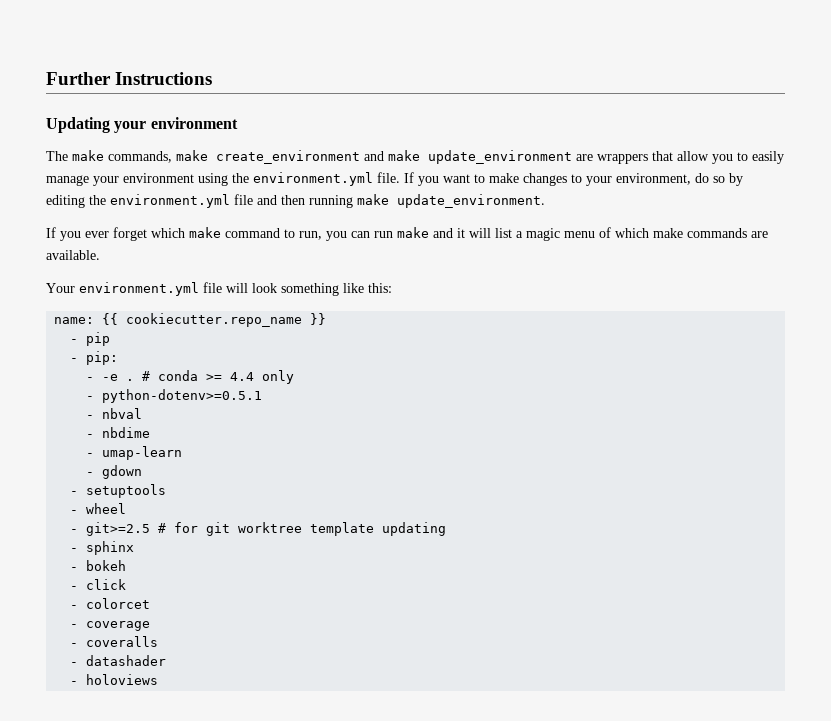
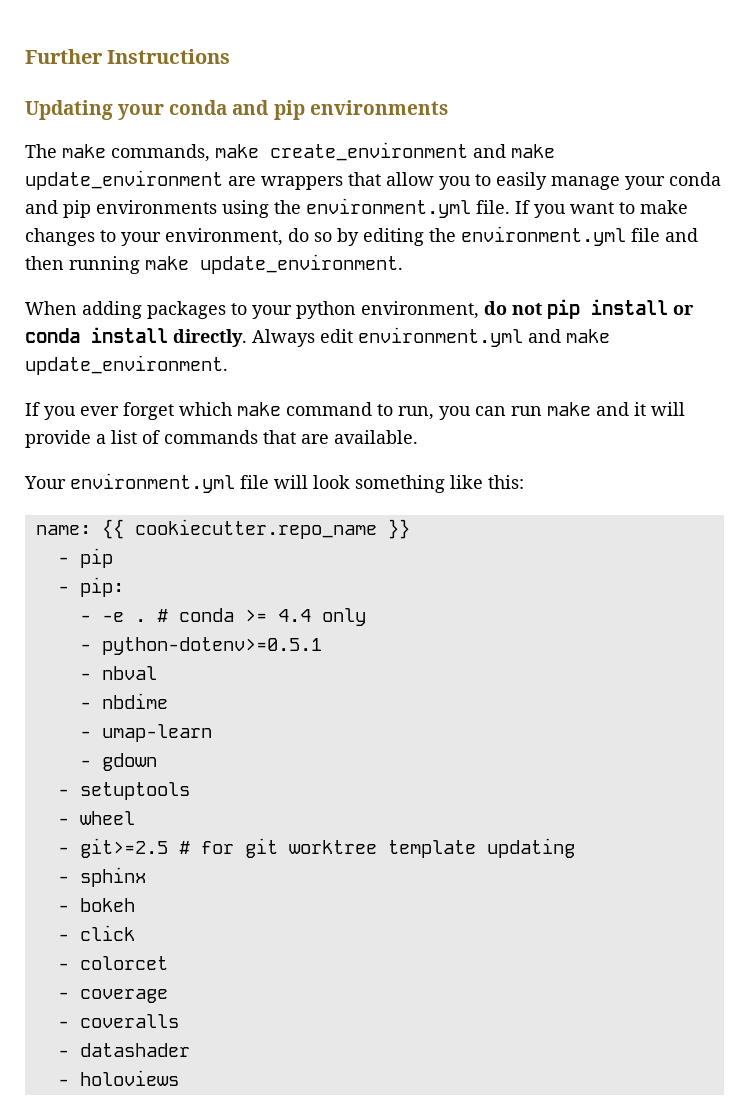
- Updating your environment
+ Updating your conda and pip environments
- The make commands, make create_environment and make update_environment are wrappers that allow you to easily manage your environment using the environment.yml file.
+ The make commands, make create_environment and make update_environment are wrappers that allow you to easily manage your conda and pip environments using the environment.yml file.
+ When adding packages to your python environment, do not pip install or conda install directly. Always edit environment.yml and make update_environment.
- If you ever forget which make command to run, you can run make and it will list a magic menu of which make commands are available.
+ If you ever forget which make command to run, you can run make and it will provide a list of commands that are available.

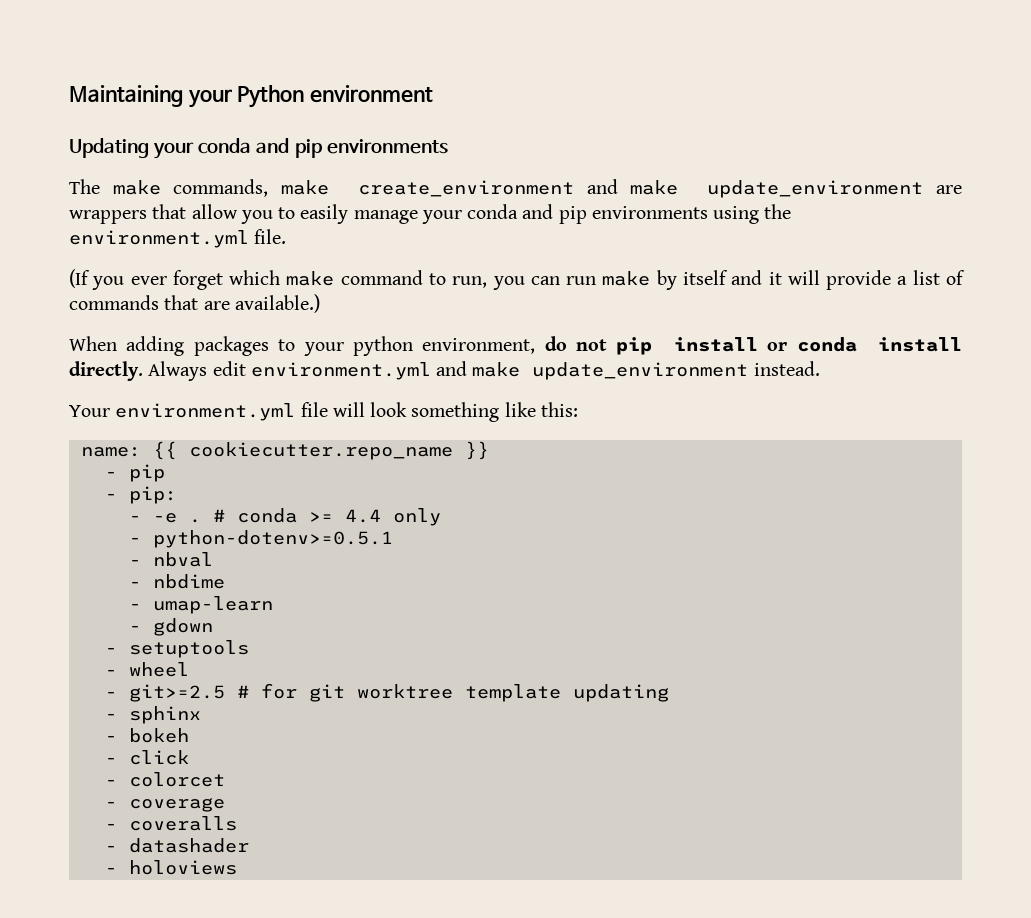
- Further Instructions
+ Maintaining your Python environment
- The make commands, make create_environment and make update_environment are wrappers that allow you to easily manage your conda and pip environments using the environment.yml file. If you want to make changes to your environment, do so by editing the environment.yml file and then running make update_environment.
+ The make commands, make create_environment and make update_environment are wrappers that allow you to easily manage your conda and pip environments using the environment.yml file.
+ (If you ever forget which make command to run, you can run make by itself and it will provide a list of commands that are available.)
- Always edit environment.yml and make update_environment.
- If you ever forget which make command to run, you can run make and it will provide a list of commands that are available.
+ Always edit environment.yml and make update_environment instead.

